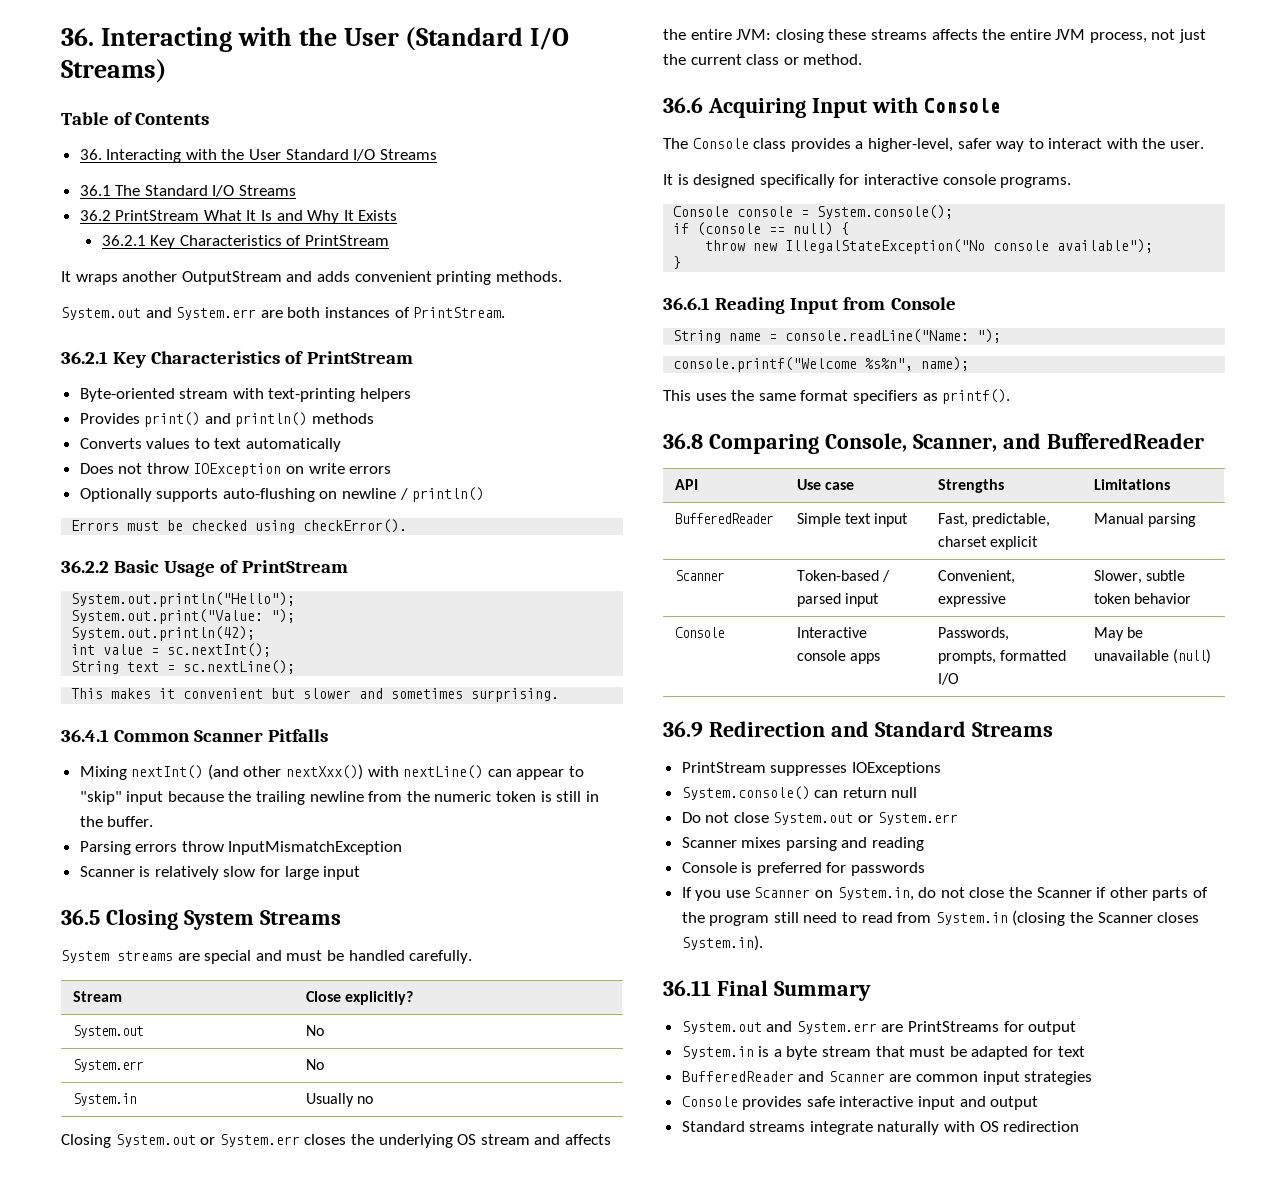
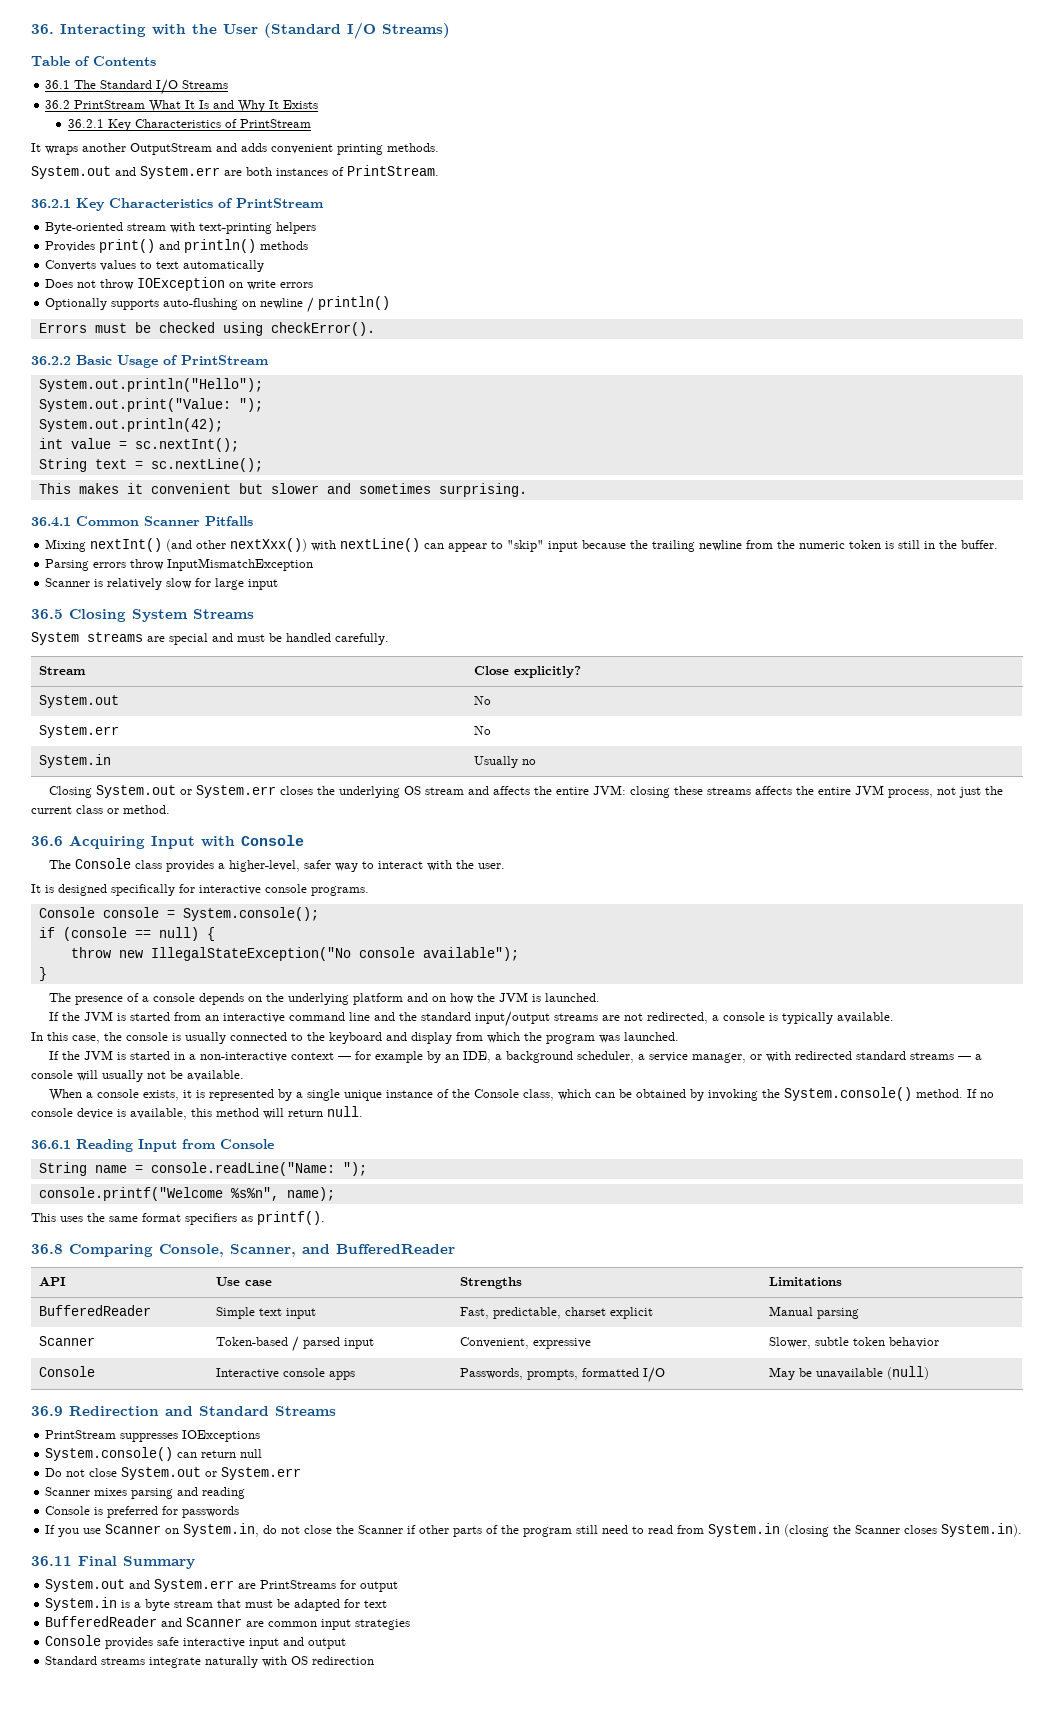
- 36. Interacting with the User Standard I/O Streams
+ The presence of a console depends on the underlying platform and on how the JVM is launched.
+ If the JVM is started from an interactive command line and the standard input/output streams are not redirected, a console is typically available.
+ In this case, the console is usually connected to the keyboard and display from which the program was launched.
+ If the JVM is started in a non-interactive context — for example by an IDE, a background scheduler, a service manager, or with redirected standard streams — a console will usually not be available.
+ When a console exists, it is represented by a single unique instance of the Console class, which can be obtained by invoking the System.console() method. If no console device is available, this method will return null.

